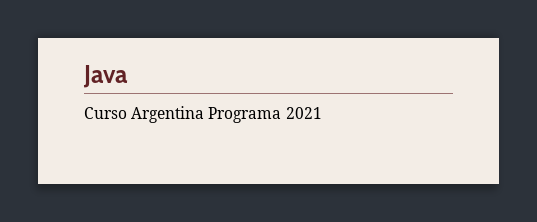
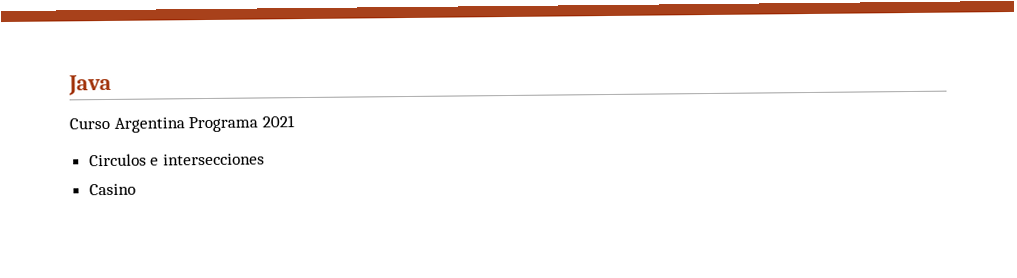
+ Circulos e intersecciones
+ Casino

